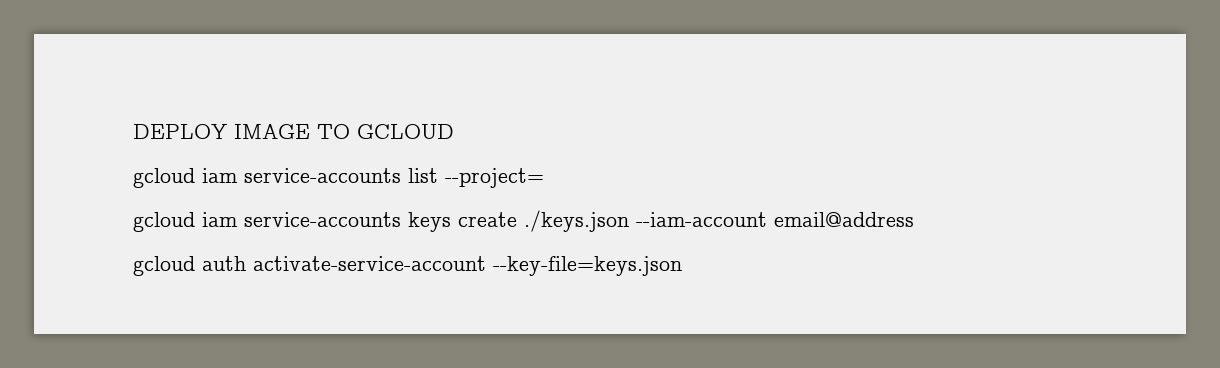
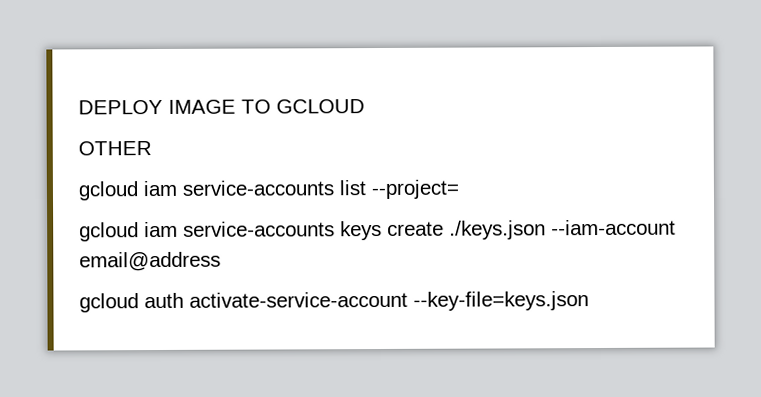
+ OTHER

